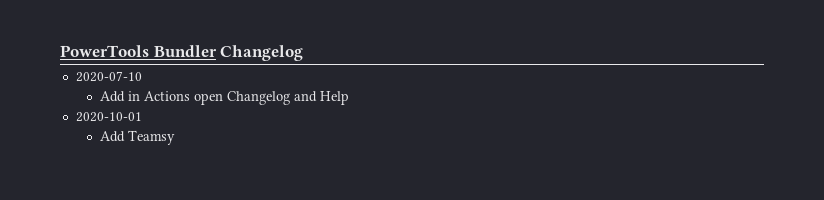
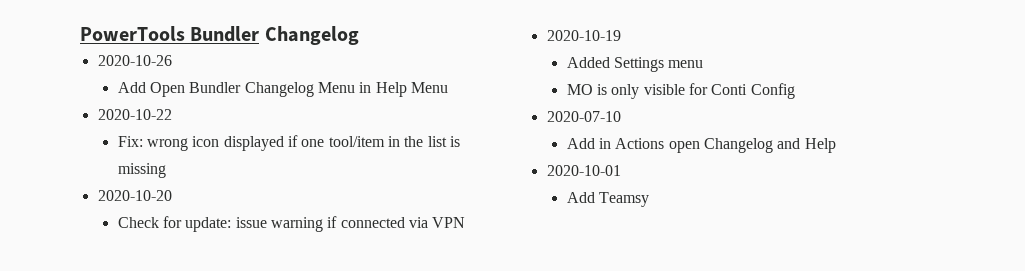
+ 2020-10-26
+ Add Open Bundler Changelog Menu in Help Menu
+ 2020-10-22
+ Fix: wrong icon displayed if one tool/item in the list is missing
+ 2020-10-20
+ Check for update: issue warning if connected via VPN
+ 2020-10-19
+ Added Settings menu
+ MO is only visible for Conti Config

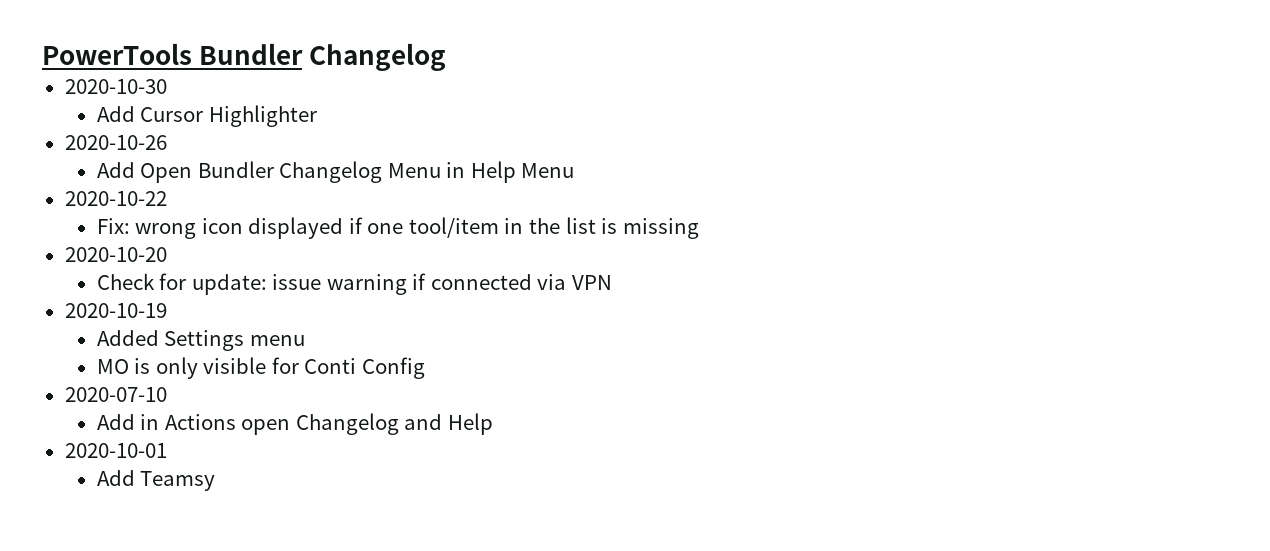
+ 2020-10-30
+ Add Cursor Highlighter

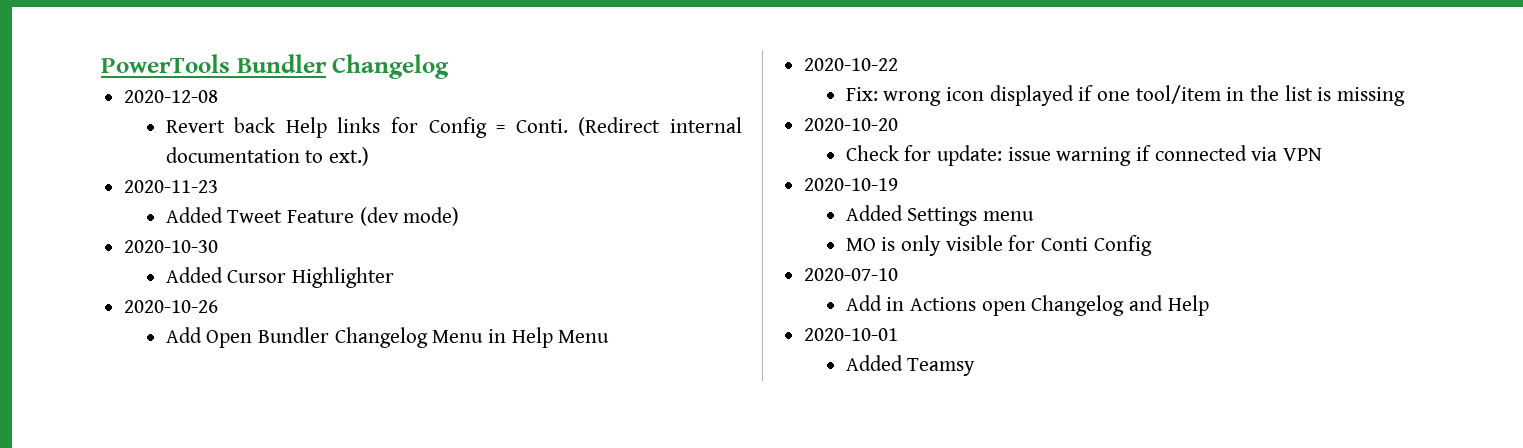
+ 2020-12-08
+ Revert back Help links for Config = Conti. (Redirect internal documentation to ext.)
+ 2020-11-23
+ Added Tweet Feature (dev mode)
- Add Cursor Highlighter
+ Added Cursor Highlighter
- Add Teamsy
+ Added Teamsy

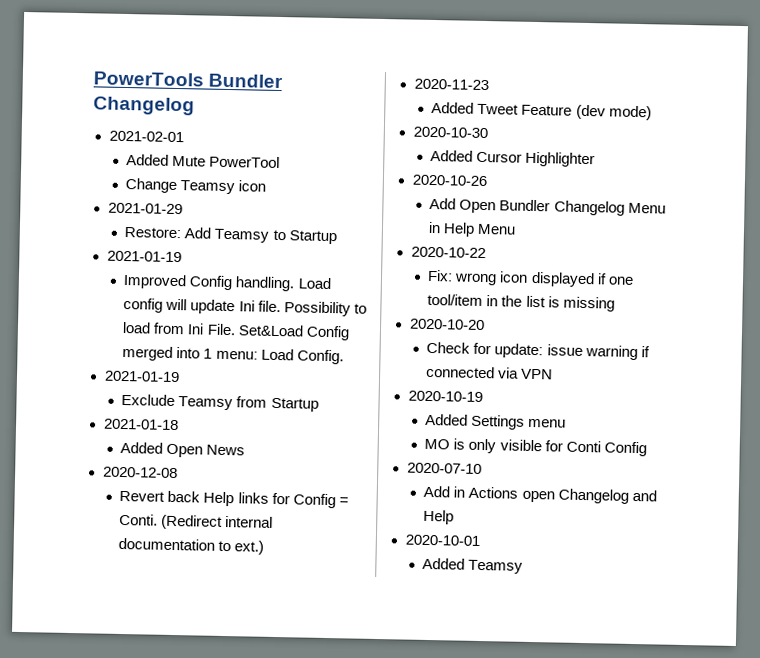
+ 2021-02-01
+ Added Mute PowerTool
+ Change Teamsy icon
+ 2021-01-29
+ Restore: Add Teamsy to Startup
+ 2021-01-19
+ Improved Config handling. Load config will update Ini file. Possibility to load from Ini File. Set&Load Config merged into 1 menu: Load Config.
+ 2021-01-19
+ Exclude Teamsy from Startup
+ 2021-01-18
+ Added Open News

